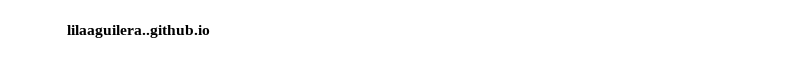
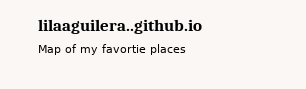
+ Map of my favortie places

